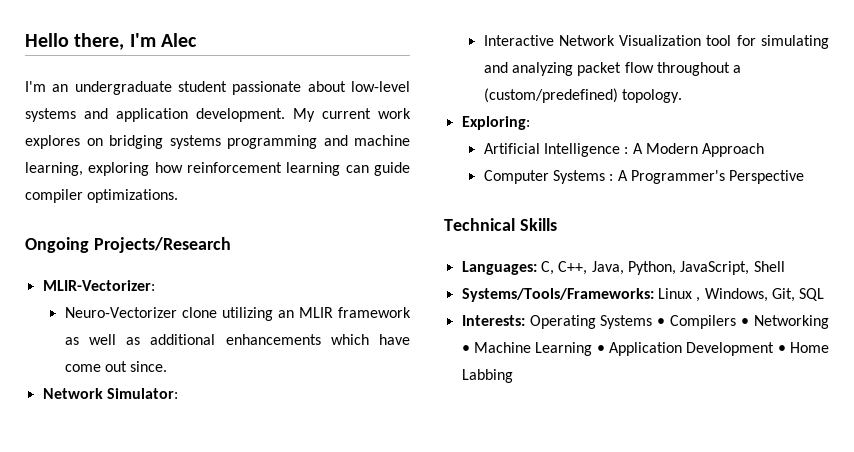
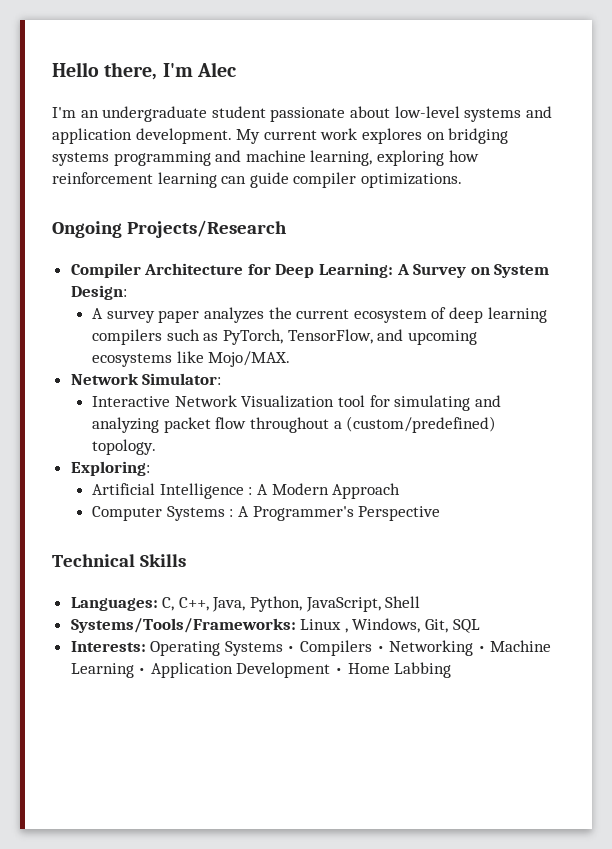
- MLIR-Vectorizer:
- Neuro-Vectorizer clone utilizing an MLIR framework as well as additional enhancements which have come out since.
+ Compiler Architecture for Deep Learning: A Survey on System Design:
+ A survey paper analyzes the current ecosystem of deep learning compilers such as PyTorch, TensorFlow, and upcoming ecosystems like Mojo/MAX.

